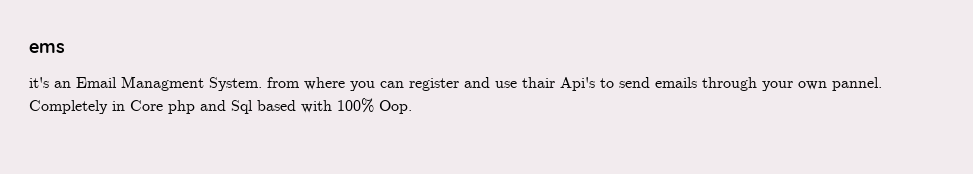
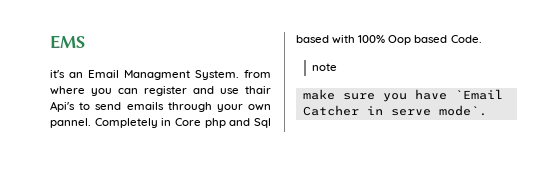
- ems
+ EMS
- Completely in Core php and Sql based with 100% Oop.
+ Completely in Core php and Sql based with 100% Oop based Code.
+ note
+ make sure you have `Email Catcher in serve mode`.

